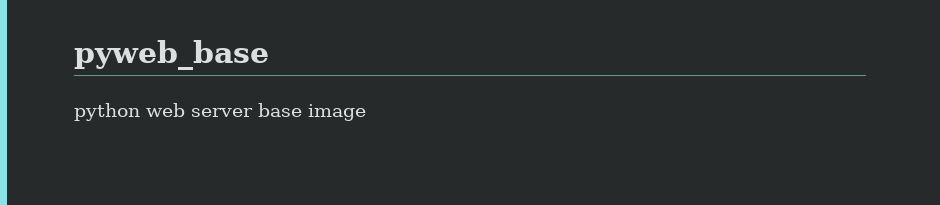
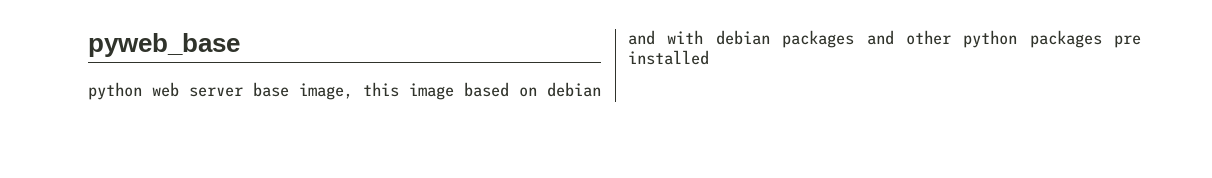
- python web server base image
+ python web server base image, this image based on debian and with debian packages and other python packages pre installed

